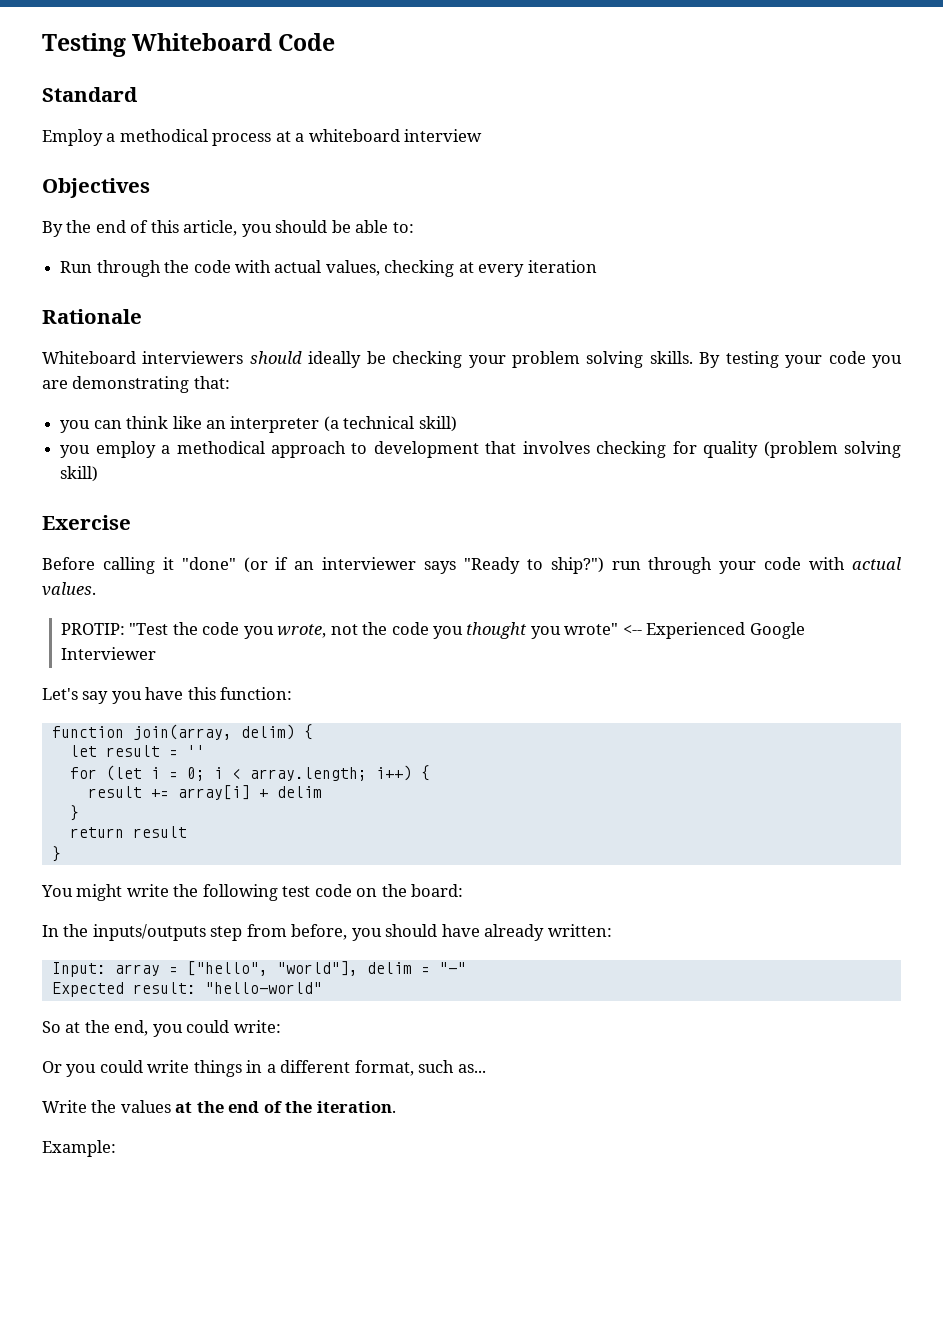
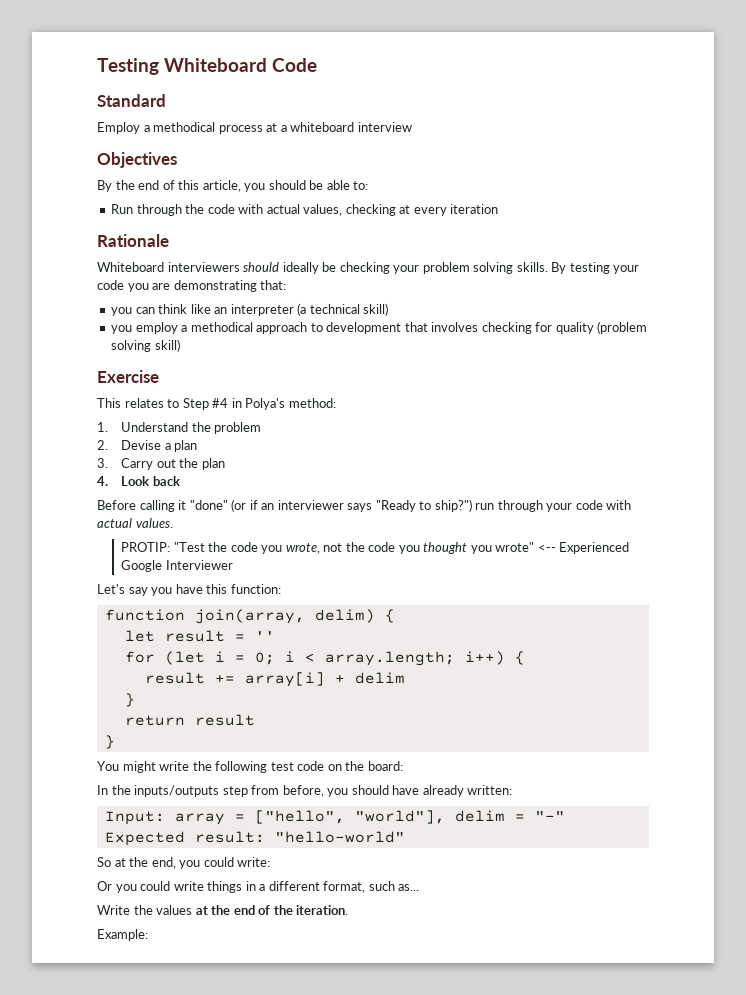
+ This relates to Step #4 in Polya's method:
+ 1. Understand the problem
+ 2. Devise a plan
+ 3. Carry out the plan
+ 4. Look back

